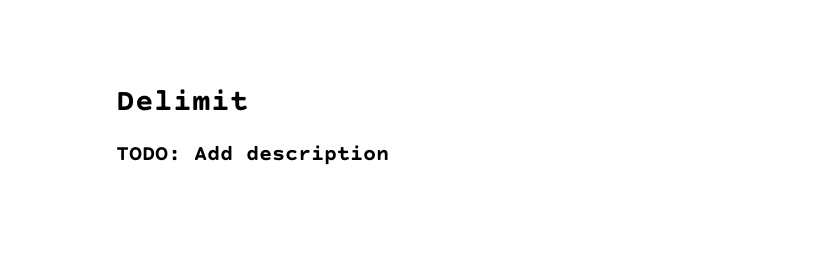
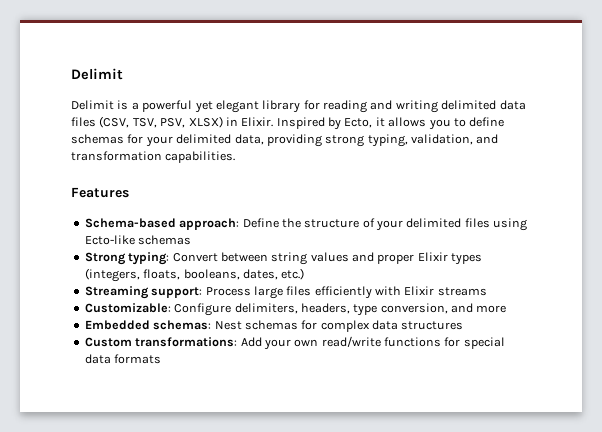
- TODO: Add description
+ Delimit is a powerful yet elegant library for reading and writing delimited data files (CSV, TSV, PSV, XLSX) in Elixir. Inspired by Ecto, it allows you to define schemas for your delimited data, providing strong typing, validation, and transformation capabilities.
+ Features
+ Schema-based approach: Define the structure of your delimited files using Ecto-like schemas
+ Strong typing: Convert between string values and proper Elixir types (integers, floats, booleans, dates, etc.)
+ Streaming support: Process large files efficiently with Elixir streams
+ Customizable: Configure delimiters, headers, type conversion, and more
+ Embedded schemas: Nest schemas for complex data structures
+ Custom transformations: Add your own read/write functions for special data formats

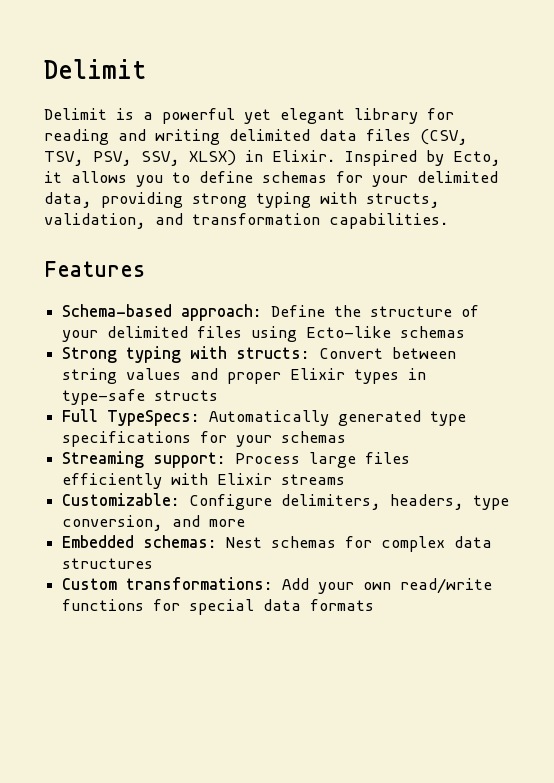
- Delimit is a powerful yet elegant library for reading and writing delimited data files (CSV, TSV, PSV, XLSX) in Elixir.
+ Delimit is a powerful yet elegant library for reading and writing delimited data files (CSV, TSV, PSV, SSV, XLSX) in Elixir.
- Inspired by Ecto, it allows you to define schemas for your delimited data, providing strong typing, validation, and transformation capabilities.
+ Inspired by Ecto, it allows you to define schemas for your delimited data, providing strong typing with structs, validation, and transformation capabilities.
- Strong typing: Convert between string values and proper Elixir types (integers, floats, booleans, dates, etc.)
+ Strong typing with structs: Convert between string values and proper Elixir types in type-safe structs
+ Full TypeSpecs: Automatically generated type specifications for your schemas

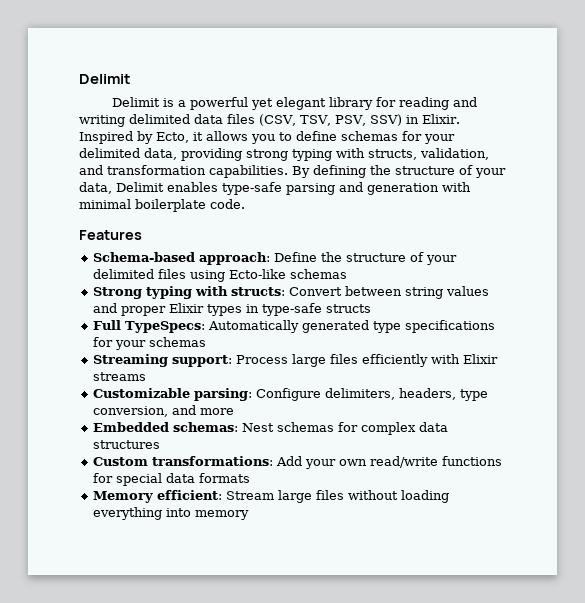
- Delimit is a powerful yet elegant library for reading and writing delimited data files (CSV, TSV, PSV, SSV, XLSX) in Elixir.
+ Delimit is a powerful yet elegant library for reading and writing delimited data files (CSV, TSV, PSV, SSV) in Elixir.
+ By defining the structure of your data, Delimit enables type-safe parsing and generation with minimal boilerplate code.
- Customizable: Configure delimiters, headers, type conversion, and more
+ Customizable parsing: Configure delimiters, headers, type conversion, and more
+ Memory efficient: Stream large files without loading everything into memory

